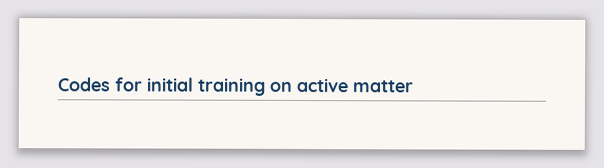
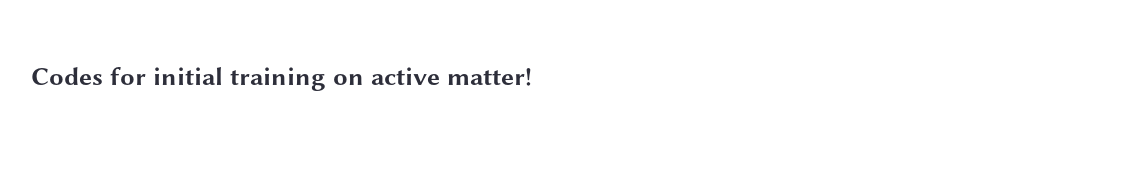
- Codes for initial training on active matter
+ Codes for initial training on active matter!

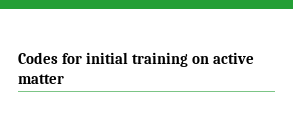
- Codes for initial training on active matter!
+ Codes for initial training on active matter

